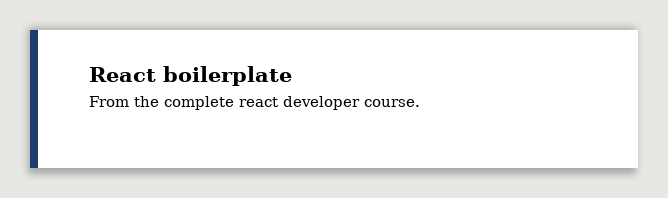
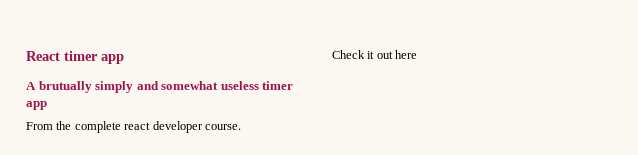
- React boilerplate
+ React timer app
+ A brutually simply and somewhat useless timer app
+ Check it out here

